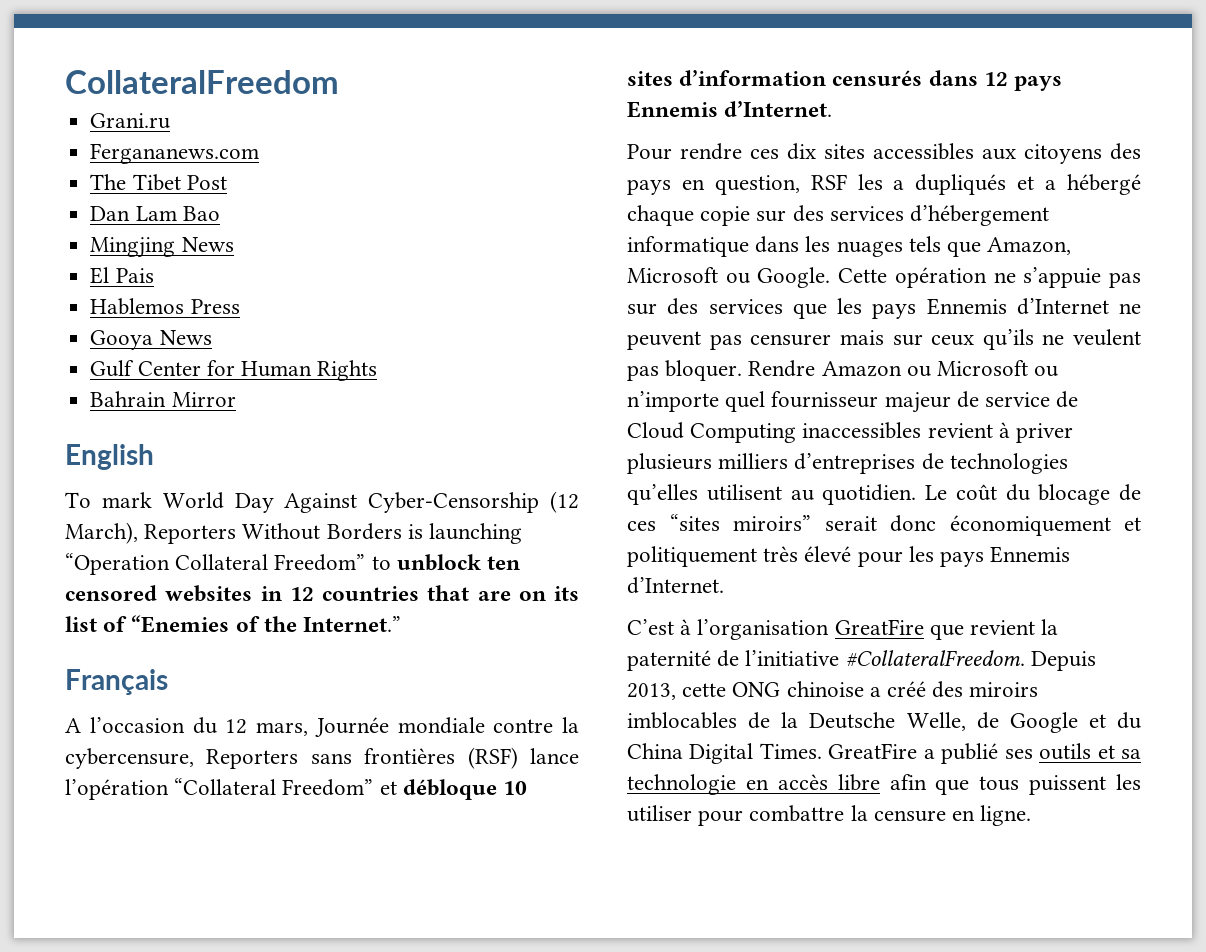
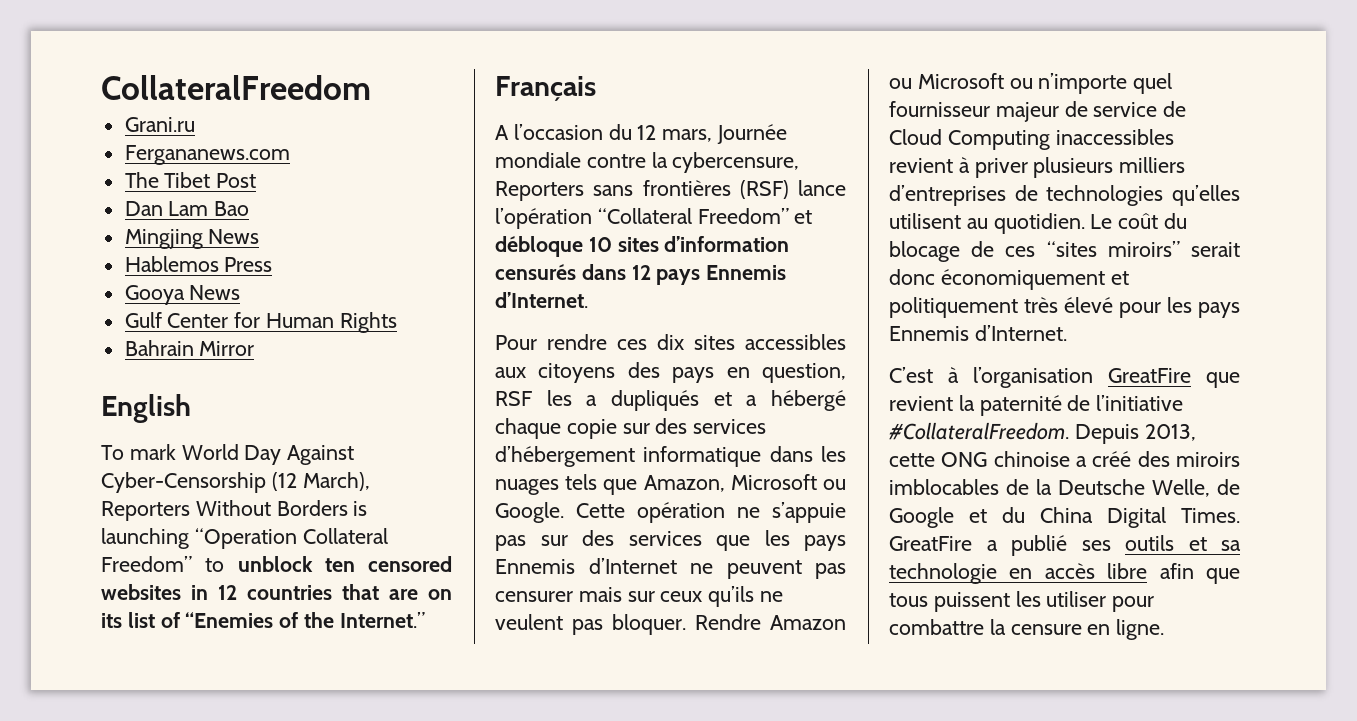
- El Pais

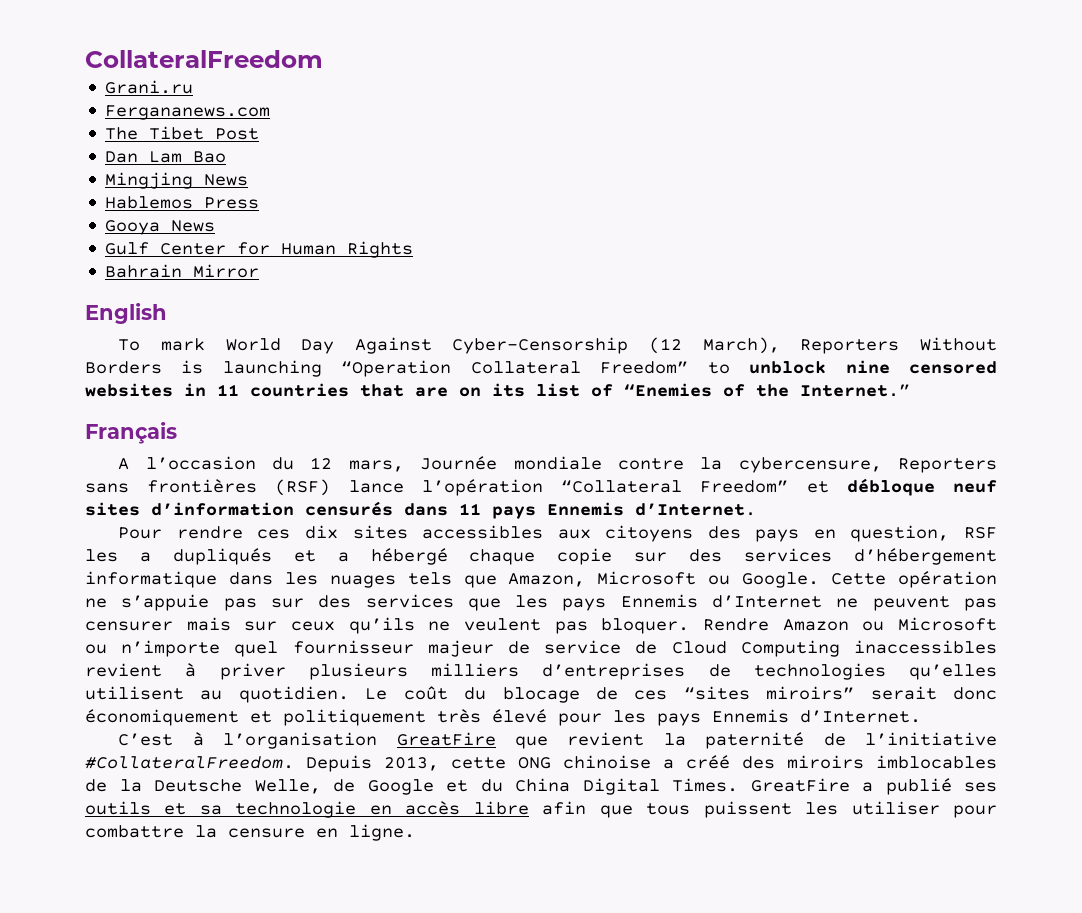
- To mark World Day Against Cyber-Censorship (12 March), Reporters Without Borders is launching “Operation Collateral Freedom” to unblock ten censored websites in 12 countries that are on its list of “Enemies of the Internet.”
+ To mark World Day Against Cyber-Censorship (12 March), Reporters Without Borders is launching “Operation Collateral Freedom” to unblock nine censored websites in 11 countries that are on its list of “Enemies of the Internet.”
- A l’occasion du 12 mars, Journée mondiale contre la cybercensure, Reporters sans frontières (RSF) lance l’opération “Collateral Freedom” et débloque 10 sites d’information censurés dans 12 pays Ennemis d’Internet.
+ A l’occasion du 12 mars, Journée mondiale contre la cybercensure, Reporters sans frontières (RSF) lance l’opération “Collateral Freedom” et débloque neuf sites d’information censurés dans 11 pays Ennemis d’Internet.

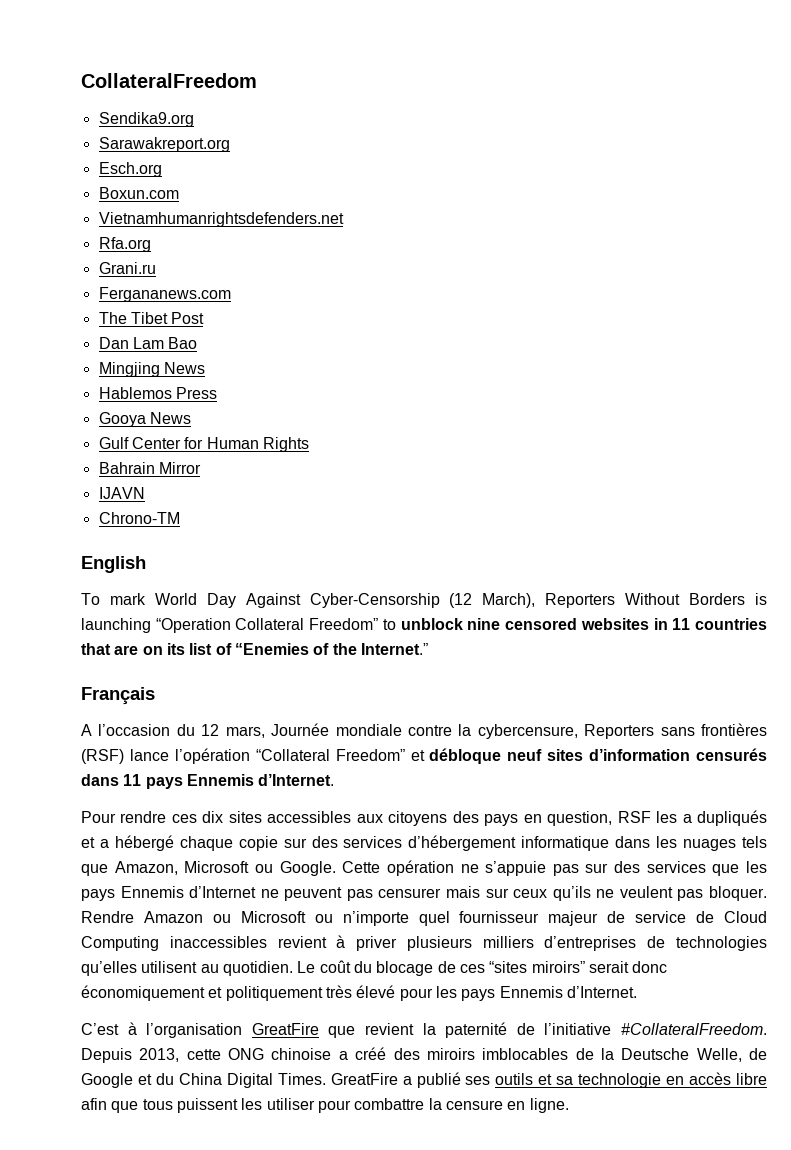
+ Sendika9.org
+ Sarawakreport.org
+ Esch.org
+ Boxun.com
+ Vietnamhumanrightsdefenders.net
+ Rfa.org
+ IJAVN
+ Chrono-TM

